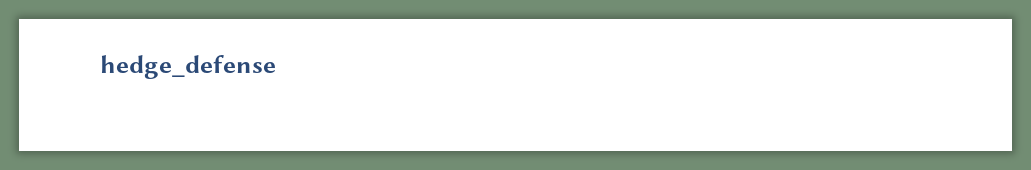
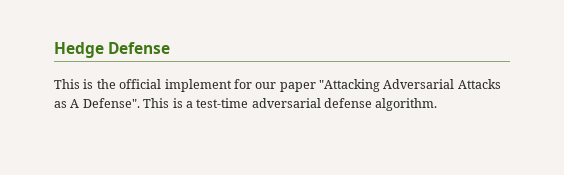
- hedge_defense
+ Hedge Defense
+ This is the official implement for our paper "Attacking Adversarial Attacks as A Defense". This is a test-time adversarial defense algorithm.

